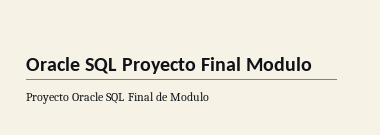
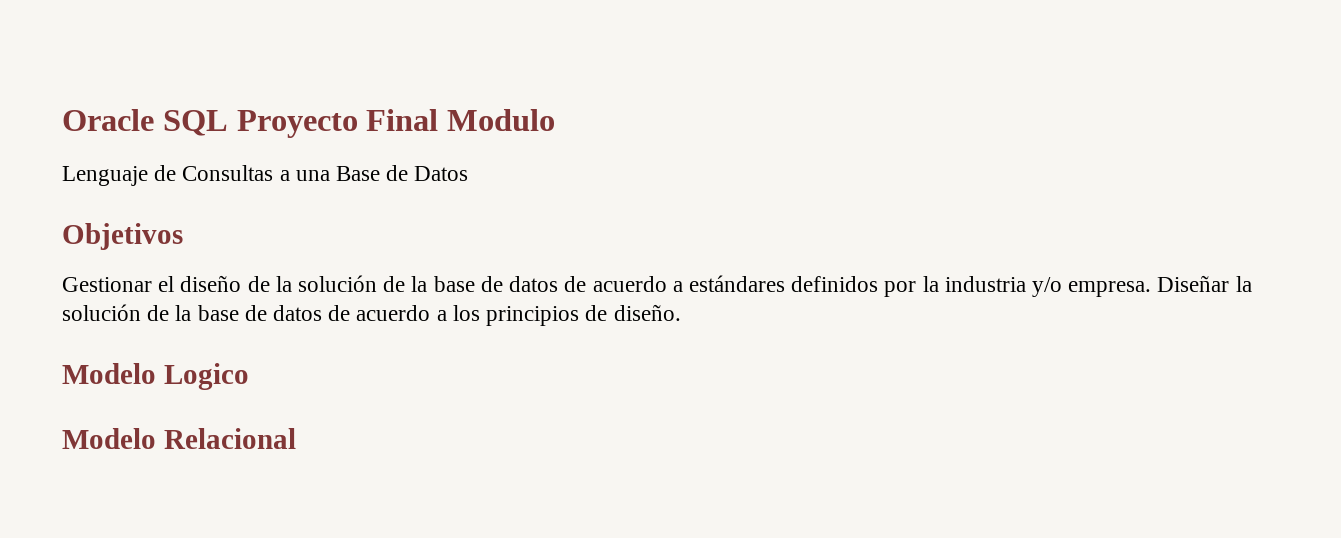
- Proyecto Oracle SQL Final de Modulo
+ Lenguaje de Consultas a una Base de Datos
+ Objetivos
+ Gestionar el diseño de la solución de la base de datos de acuerdo a estándares definidos por la industria y/o empresa. Diseñar la solución de la base de datos de acuerdo a los principios de diseño.
+ Modelo Logico
+ Modelo Relacional

